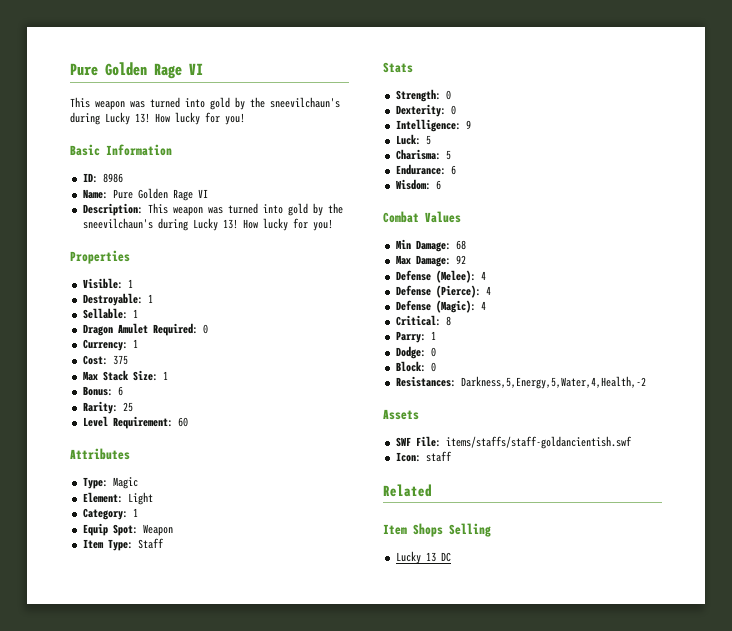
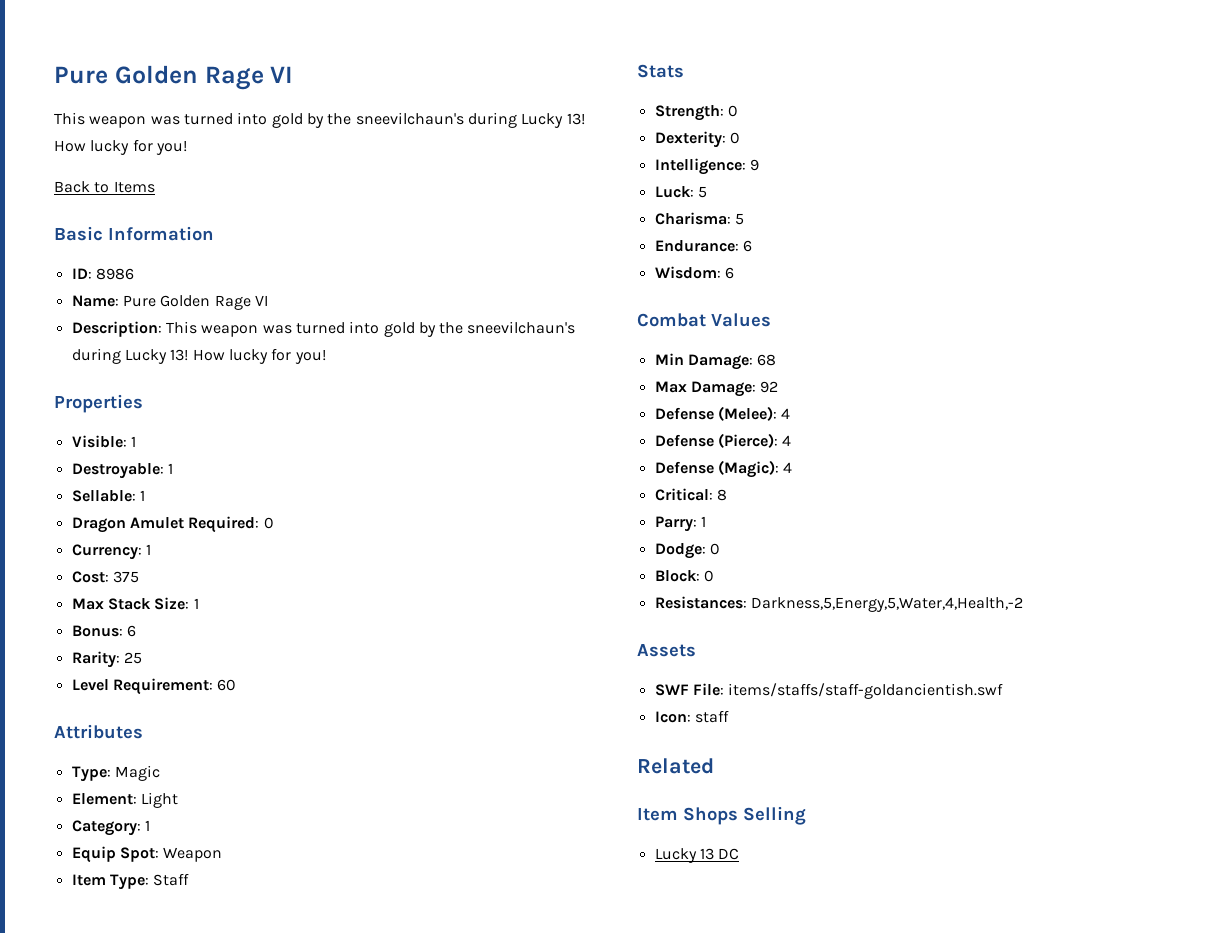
+ Back to Items

